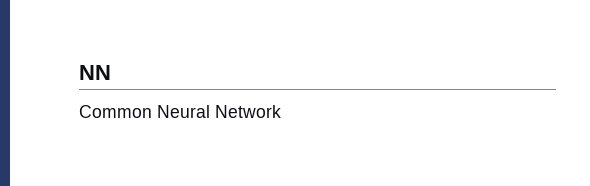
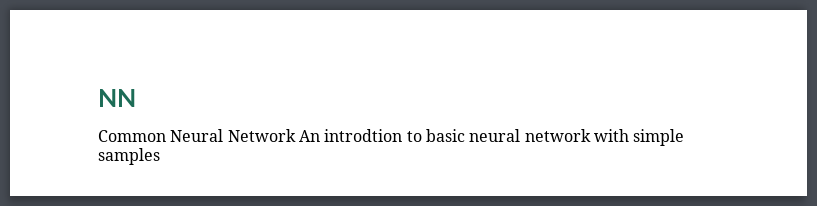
- Common Neural Network
+ Common Neural Network An introdtion to basic neural network with simple samples

